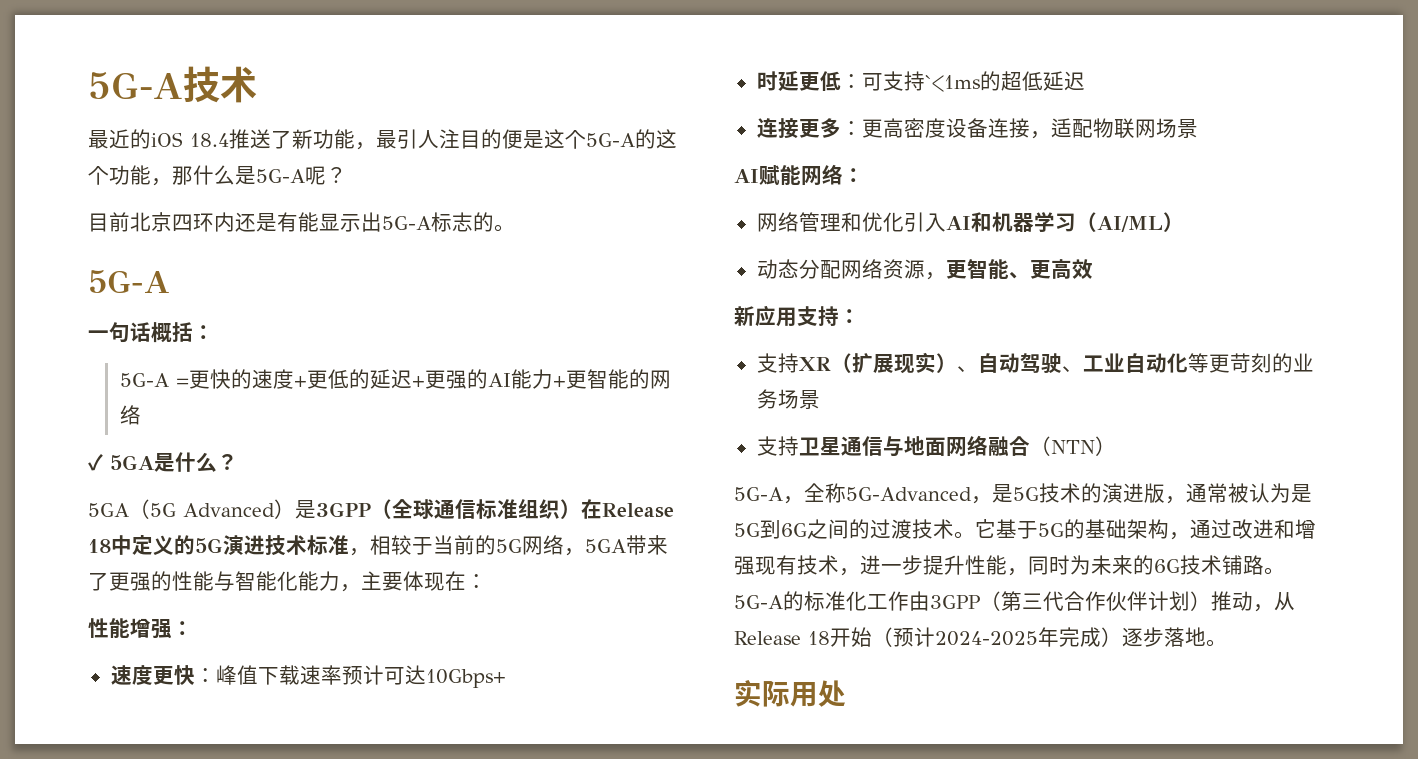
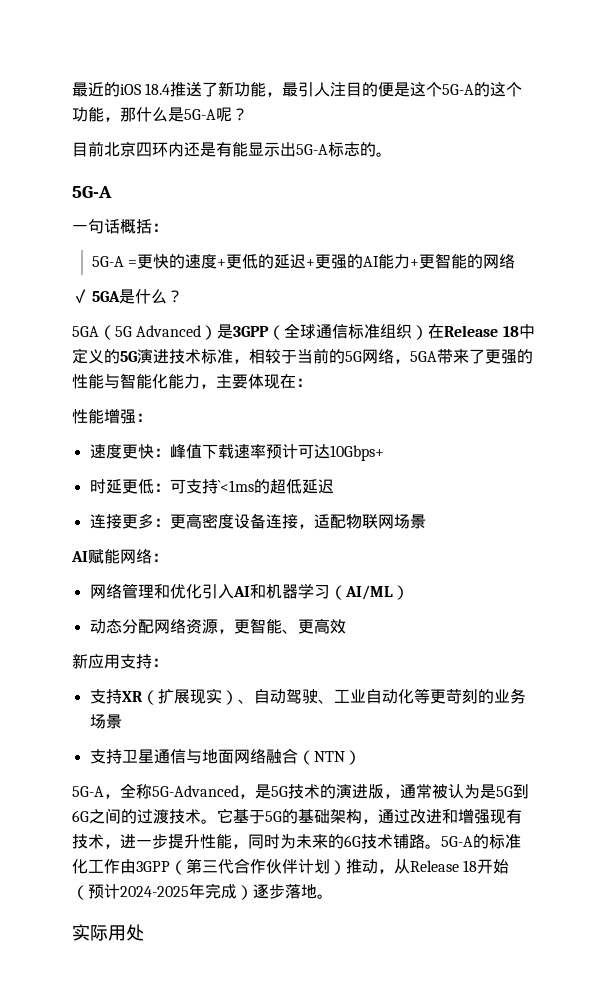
- 5G-A技术

